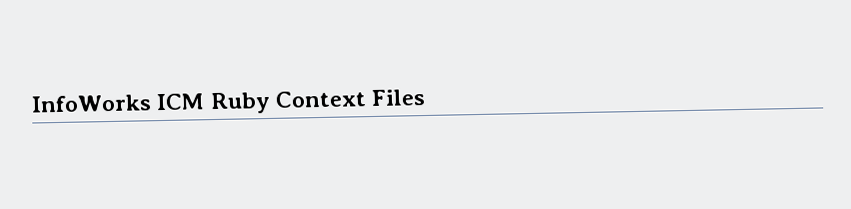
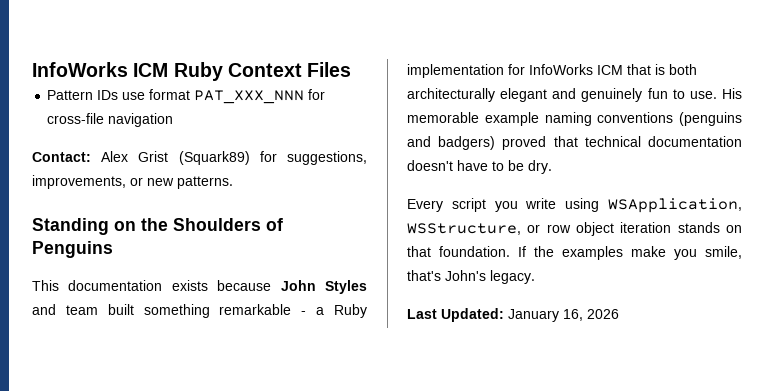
+ Pattern IDs use format PAT_XXX_NNN for cross-file navigation
+ Contact: Alex Grist (Squark89) for suggestions, improvements, or new patterns.
+ Standing on the Shoulders of Penguins
+ This documentation exists because John Styles and team built something remarkable - a Ruby implementation for InfoWorks ICM that is both architecturally elegant and genuinely fun to use. His memorable example naming conventions (penguins and badgers) proved that technical documentation doesn't have to be dry.
+ Every script you write using WSApplication, WSStructure, or row object iteration stands on that foundation. If the examples make you smile, that's John's legacy.
+ Last Updated: January 16, 2026

